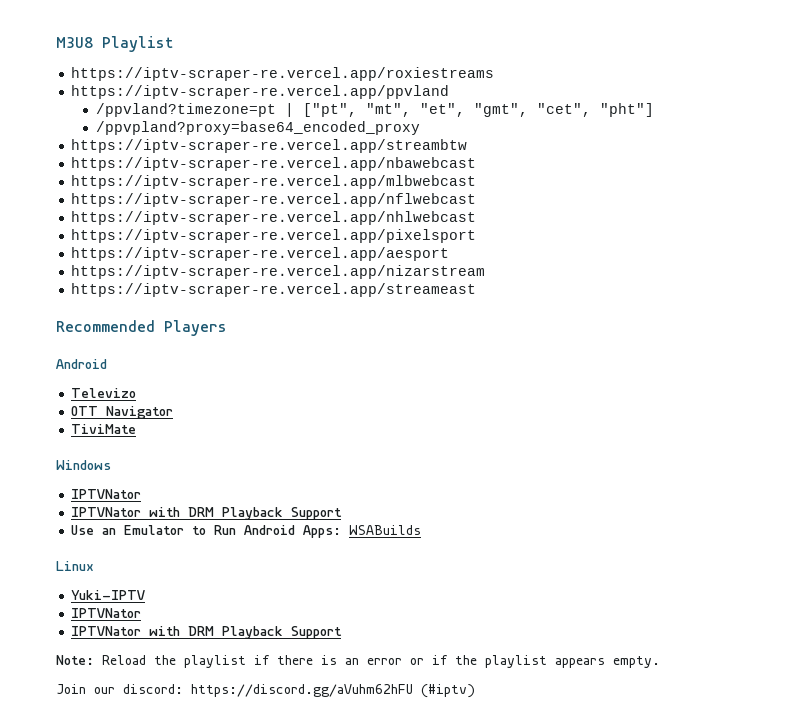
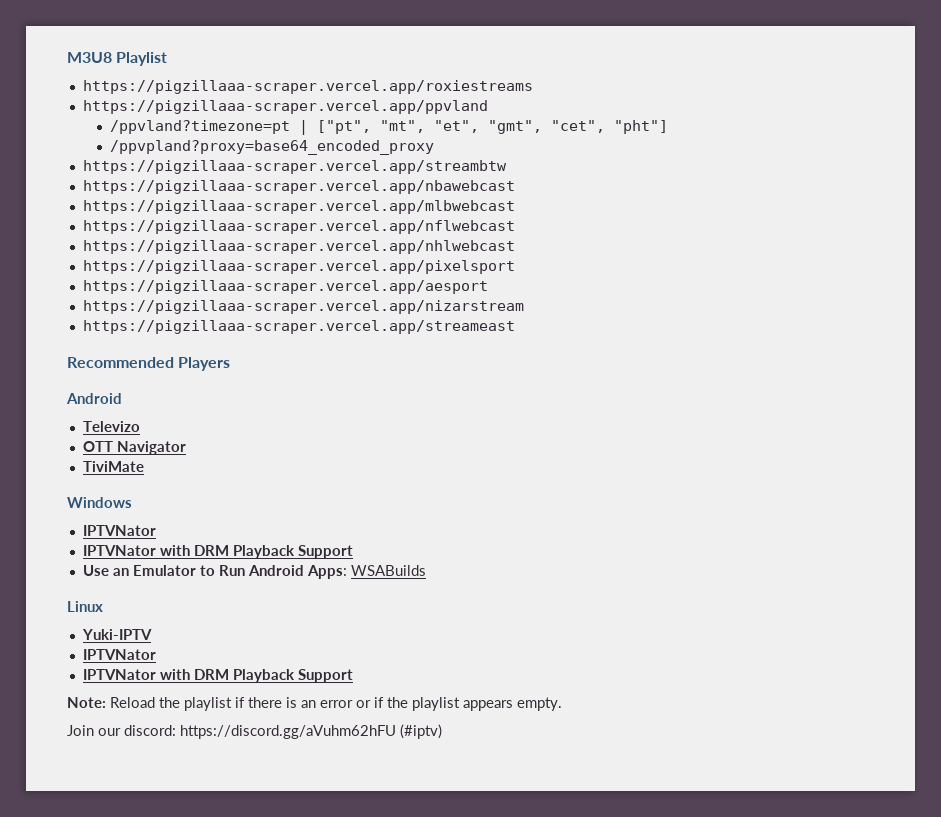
- https://iptv-scraper-re.vercel.app/roxiestreams
- https://iptv-scraper-re.vercel.app/ppvland
+ https://pigzillaaa-scraper.vercel.app/roxiestreams
+ https://pigzillaaa-scraper.vercel.app/ppvland
- https://iptv-scraper-re.vercel.app/streambtw
- https://iptv-scraper-re.vercel.app/nbawebcast
- https://iptv-scraper-re.vercel.app/mlbwebcast
- https://iptv-scraper-re.vercel.app/nflwebcast
- https://iptv-scraper-re.vercel.app/nhlwebcast
- https://iptv-scraper-re.vercel.app/pixelsport
- https://iptv-scraper-re.vercel.app/aesport
- https://iptv-scraper-re.vercel.app/nizarstream
- https://iptv-scraper-re.vercel.app/streameast
+ https://pigzillaaa-scraper.vercel.app/streambtw
+ https://pigzillaaa-scraper.vercel.app/nbawebcast
+ https://pigzillaaa-scraper.vercel.app/mlbwebcast
+ https://pigzillaaa-scraper.vercel.app/nflwebcast
+ https://pigzillaaa-scraper.vercel.app/nhlwebcast
+ https://pigzillaaa-scraper.vercel.app/pixelsport
+ https://pigzillaaa-scraper.vercel.app/aesport
+ https://pigzillaaa-scraper.vercel.app/nizarstream
+ https://pigzillaaa-scraper.vercel.app/streameast

